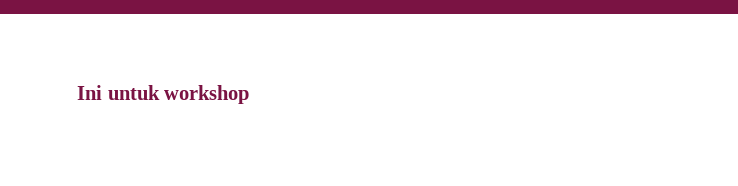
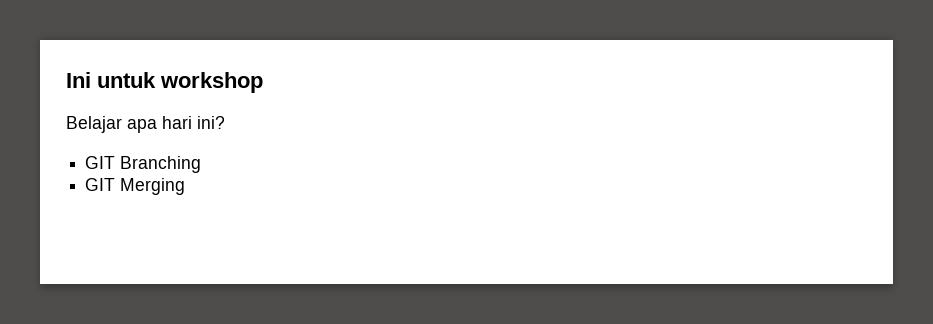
+ Belajar apa hari ini?
+ GIT Branching
+ GIT Merging

